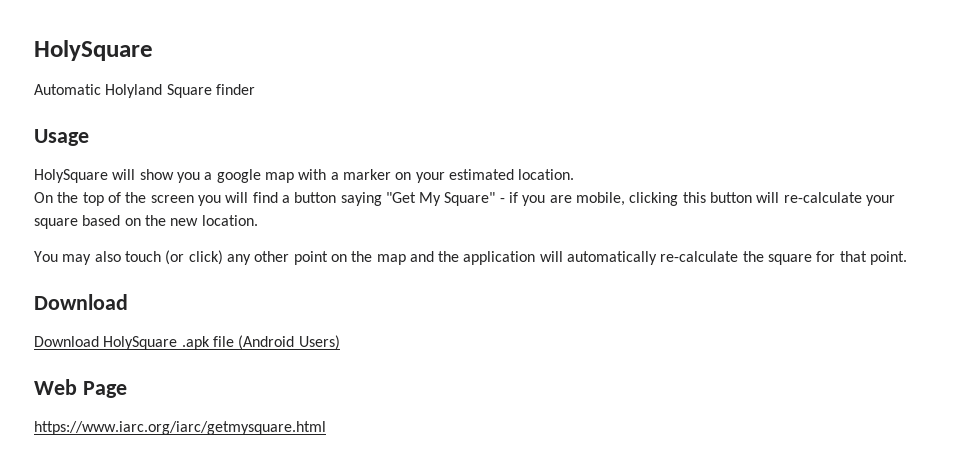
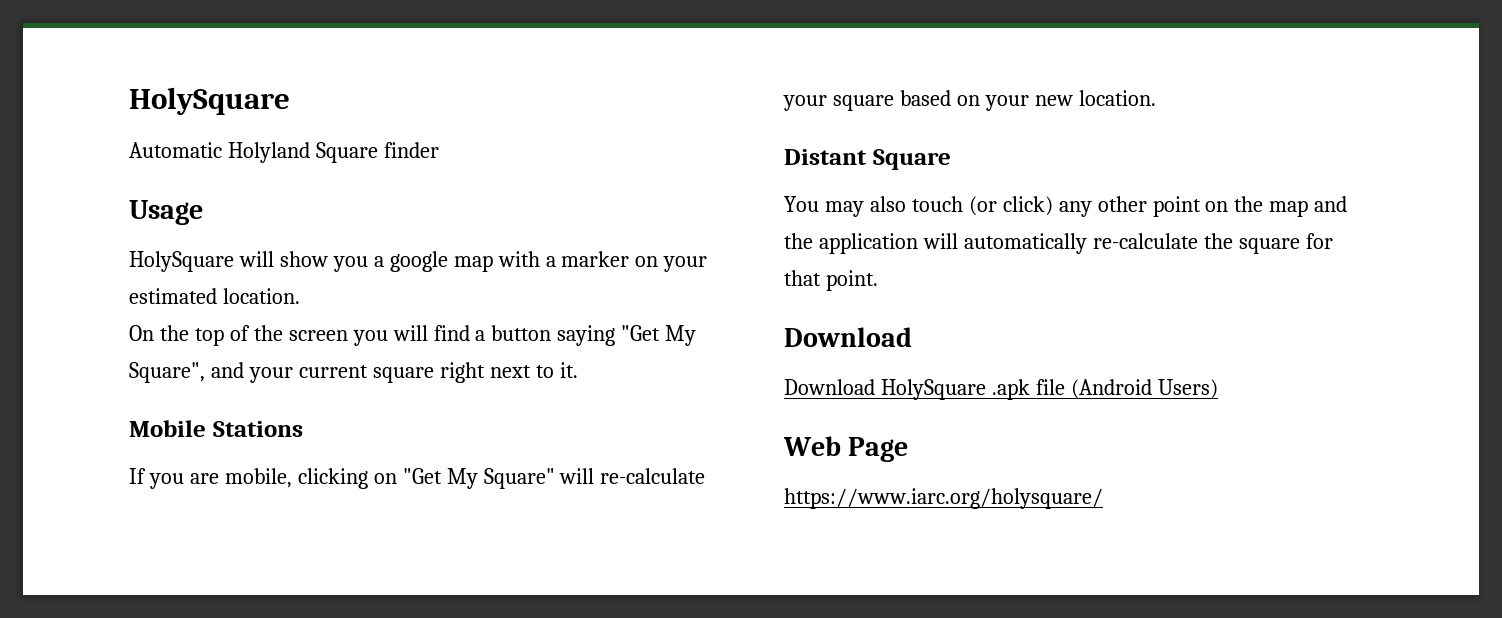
- On the top of the screen you will find a button saying "Get My Square" - if you are mobile, clicking this button will re-calculate your square based on the new location.
+ On the top of the screen you will find a button saying "Get My Square", and your current square right next to it.
+ Mobile Stations
+ If you are mobile, clicking on "Get My Square" will re-calculate your square based on your new location.
+ Distant Square
- https://www.iarc.org/iarc/getmysquare.html
+ https://www.iarc.org/holysquare/

